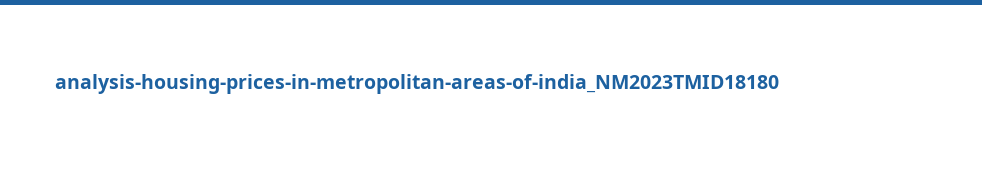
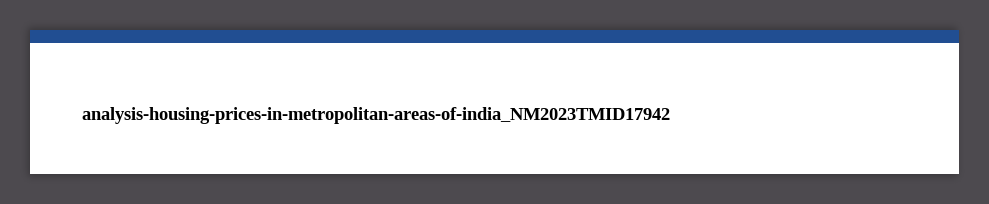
- analysis-housing-prices-in-metropolitan-areas-of-india_NM2023TMID18180
+ analysis-housing-prices-in-metropolitan-areas-of-india_NM2023TMID17942

